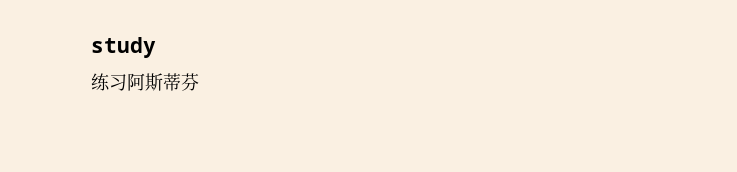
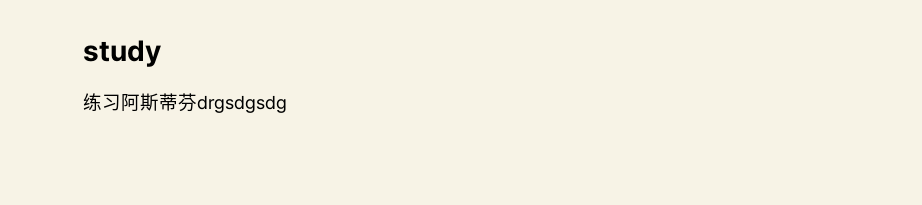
- 练习阿斯蒂芬
+ 练习阿斯蒂芬drgsdgsdg

